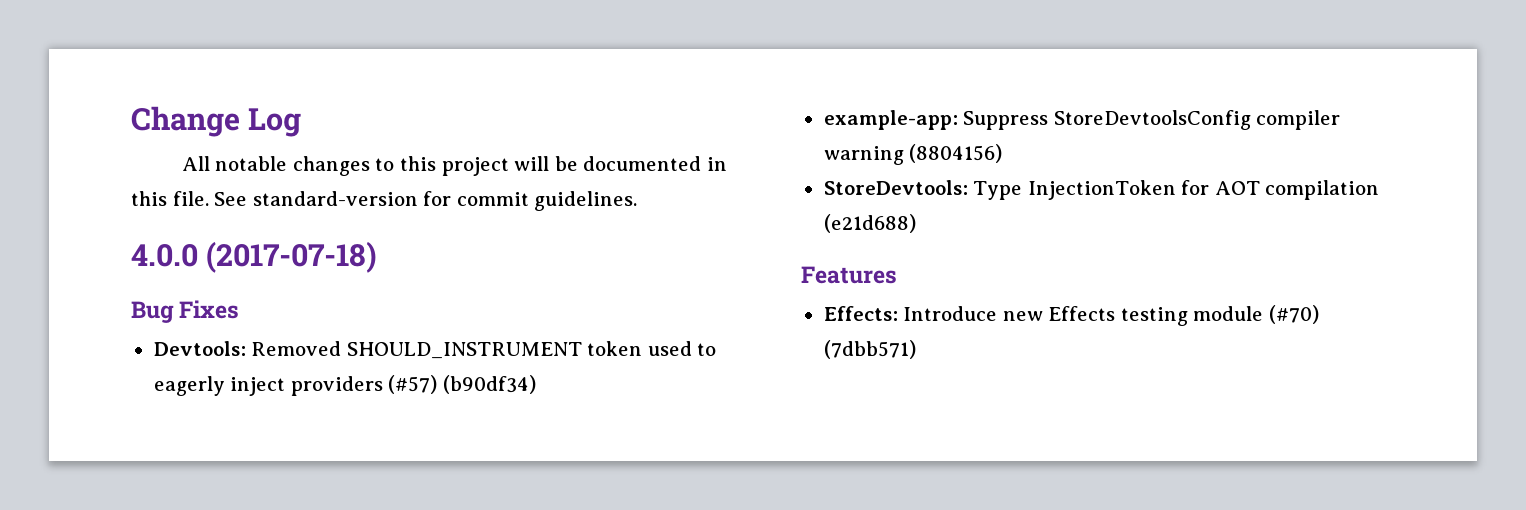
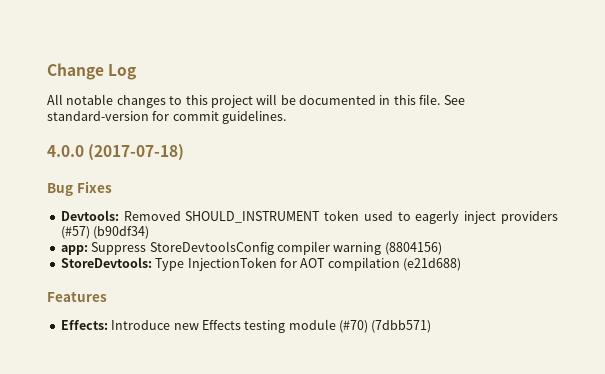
- example-app: Suppress StoreDevtoolsConfig compiler warning (8804156)
+ app: Suppress StoreDevtoolsConfig compiler warning (8804156)

